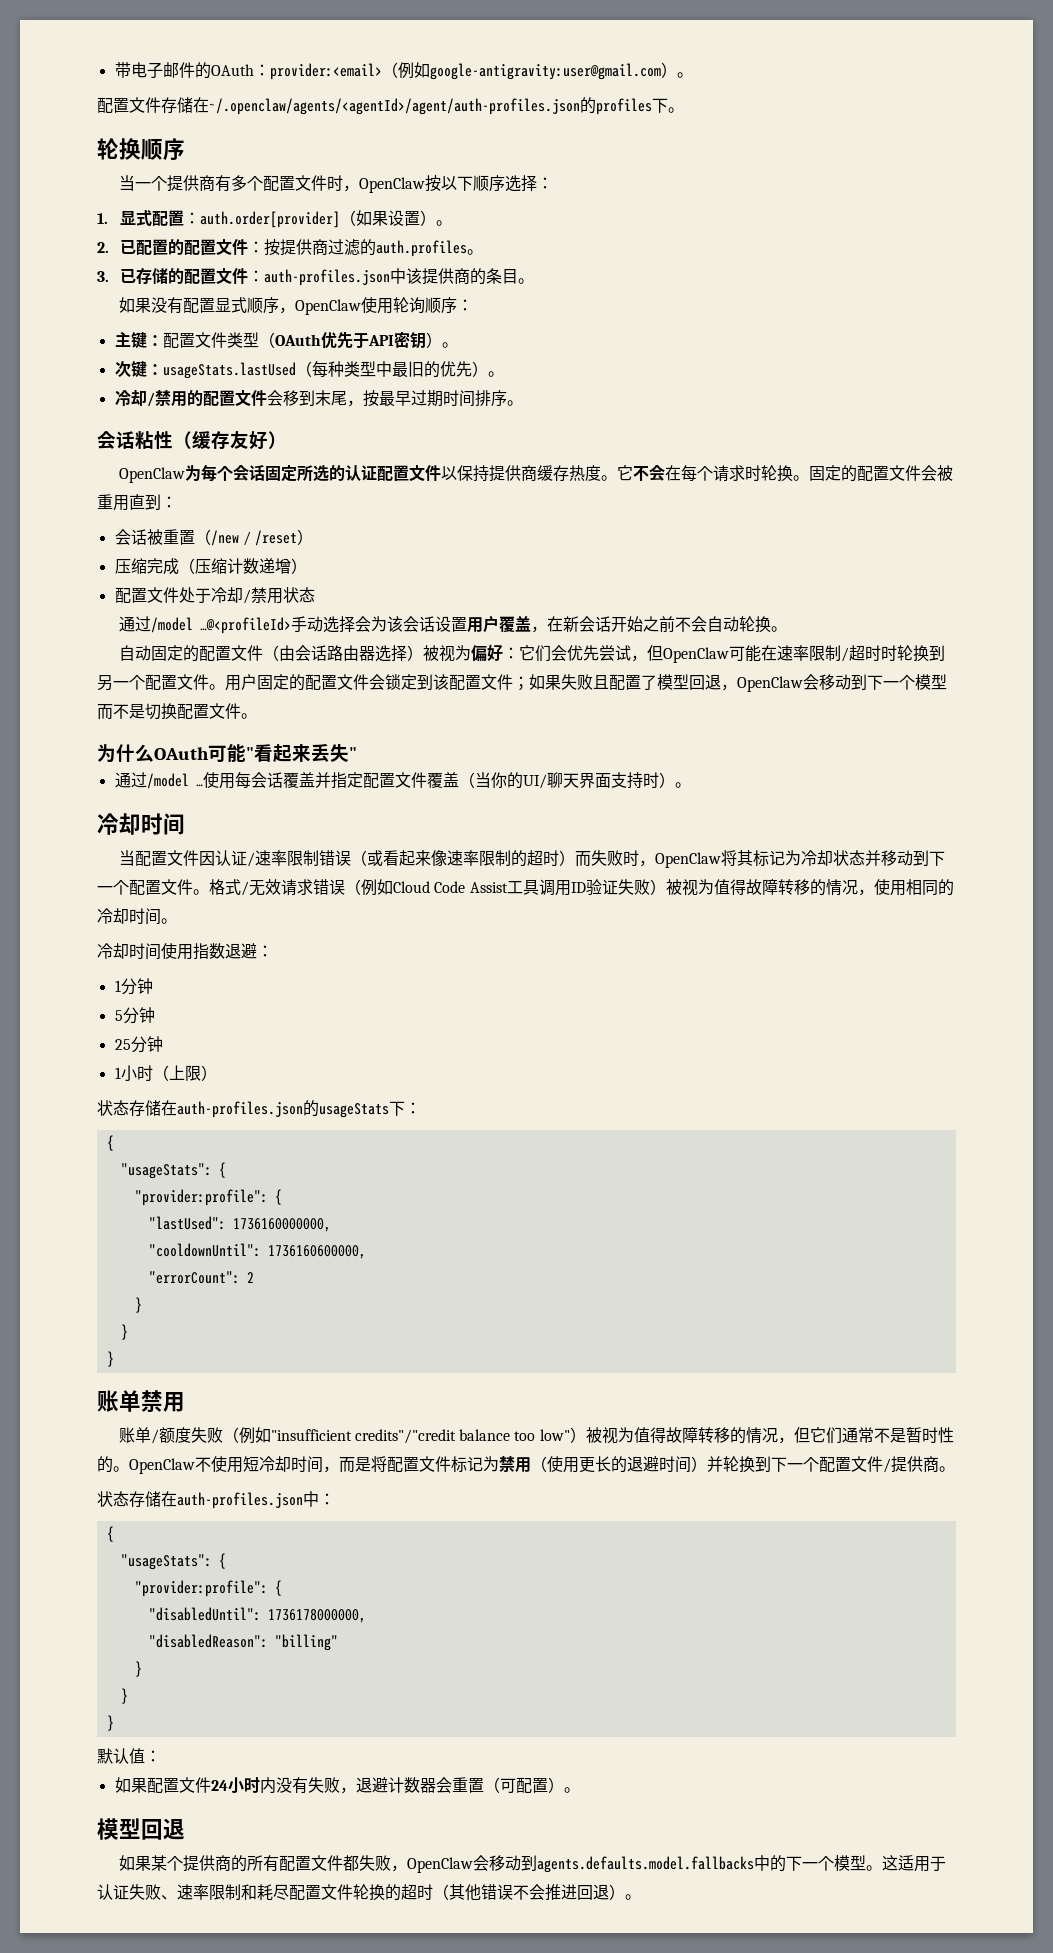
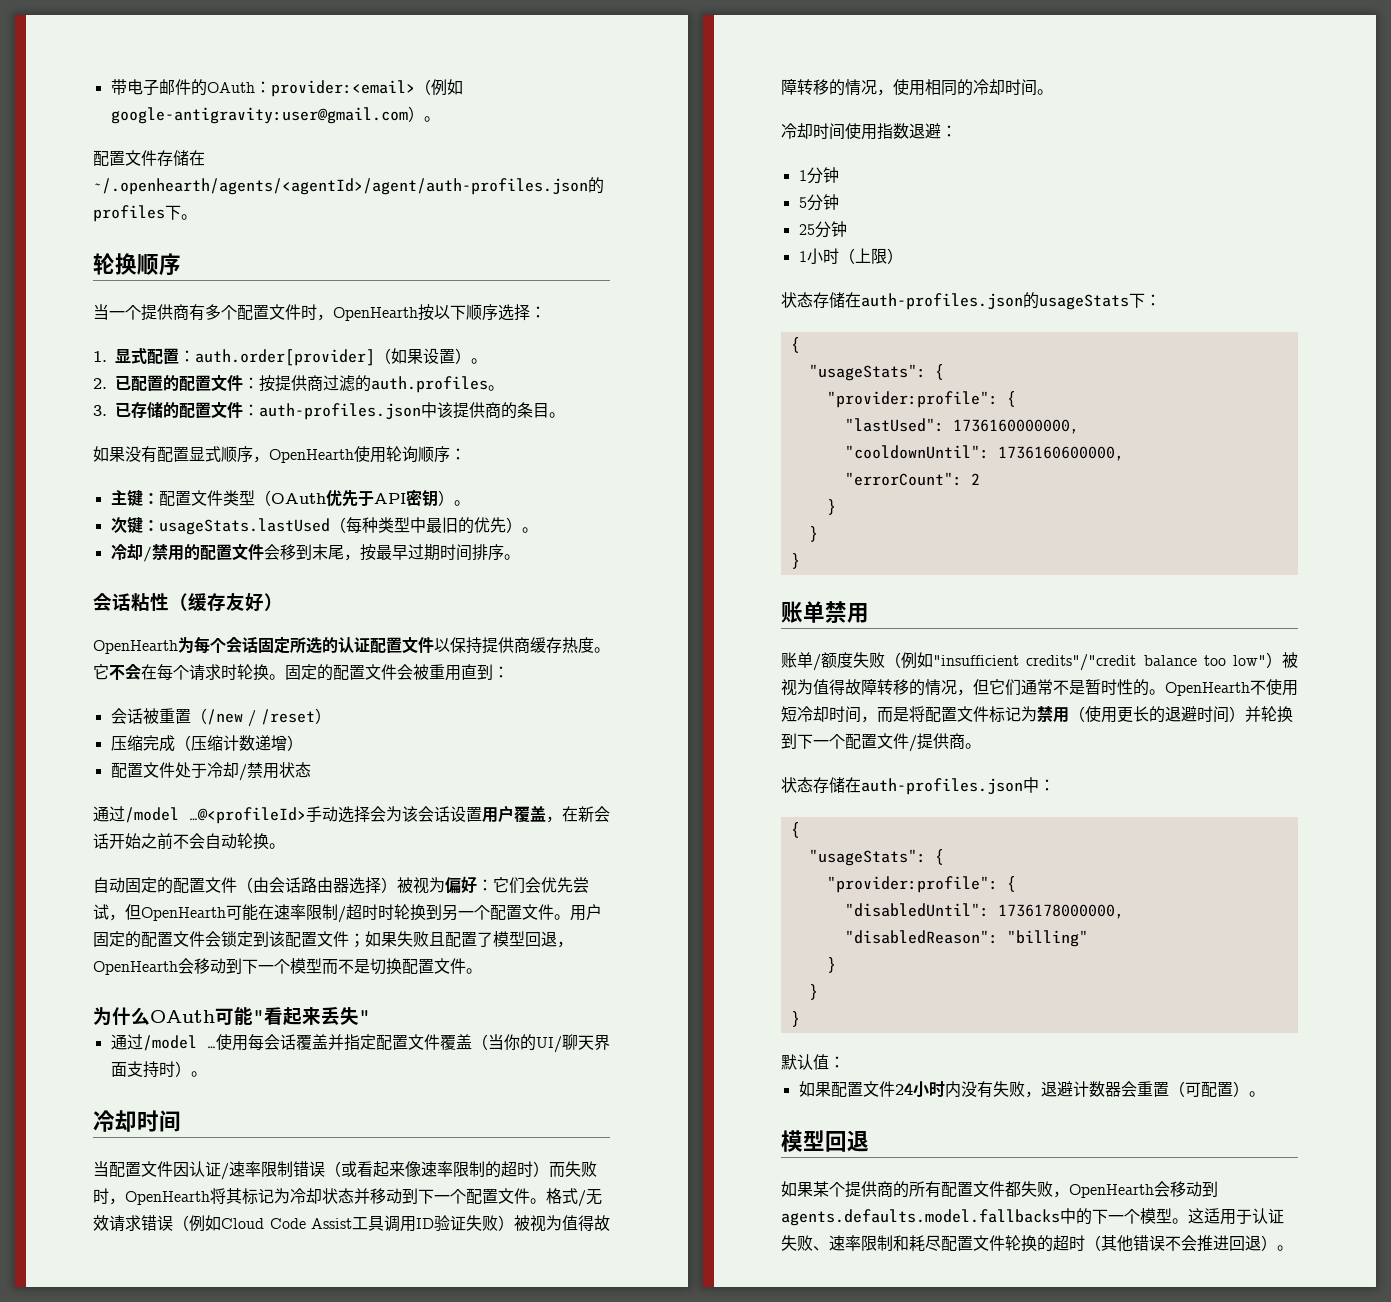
- 配置文件存储在~/.openclaw/agents/<agentId>/agent/auth-profiles.json的profiles下。
+ 配置文件存储在~/.openhearth/agents/<agentId>/agent/auth-profiles.json的profiles下。
- 当一个提供商有多个配置文件时，OpenClaw按以下顺序选择：
+ 当一个提供商有多个配置文件时，OpenHearth按以下顺序选择：
- 如果没有配置显式顺序，OpenClaw使用轮询顺序：
+ 如果没有配置显式顺序，OpenHearth使用轮询顺序：
- OpenClaw为每个会话固定所选的认证配置文件以保持提供商缓存热度。
+ OpenHearth为每个会话固定所选的认证配置文件以保持提供商缓存热度。
- 自动固定的配置文件（由会话路由器选择）被视为偏好：它们会优先尝试，但OpenClaw可能在速率限制/超时时轮换到另一个配置文件。
+ 自动固定的配置文件（由会话路由器选择）被视为偏好：它们会优先尝试，但OpenHearth可能在速率限制/超时时轮换到另一个配置文件。
- 用户固定的配置文件会锁定到该配置文件；如果失败且配置了模型回退，OpenClaw会移动到下一个模型而不是切换配置文件。
+ 用户固定的配置文件会锁定到该配置文件；如果失败且配置了模型回退，OpenHearth会移动到下一个模型而不是切换配置文件。
- 当配置文件因认证/速率限制错误（或看起来像速率限制的超时）而失败时，OpenClaw将其标记为冷却状态并移动到下一个配置文件。
+ 当配置文件因认证/速率限制错误（或看起来像速率限制的超时）而失败时，OpenHearth将其标记为冷却状态并移动到下一个配置文件。
- OpenClaw不使用短冷却时间，而是将配置文件标记为禁用（使用更长的退避时间）并轮换到下一个配置文件/提供商。
+ OpenHearth不使用短冷却时间，而是将配置文件标记为禁用（使用更长的退避时间）并轮换到下一个配置文件/提供商。
- 如果某个提供商的所有配置文件都失败，OpenClaw会移动到agents.defaults.model.fallbacks中的下一个模型。
+ 如果某个提供商的所有配置文件都失败，OpenHearth会移动到agents.defaults.model.fallbacks中的下一个模型。

